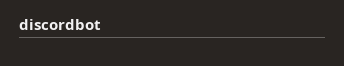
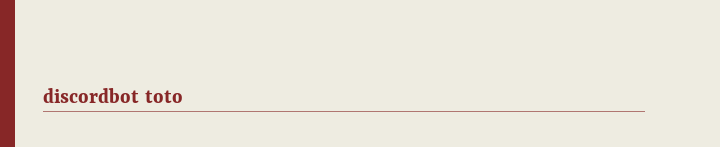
- discordbot
+ discordbot toto

